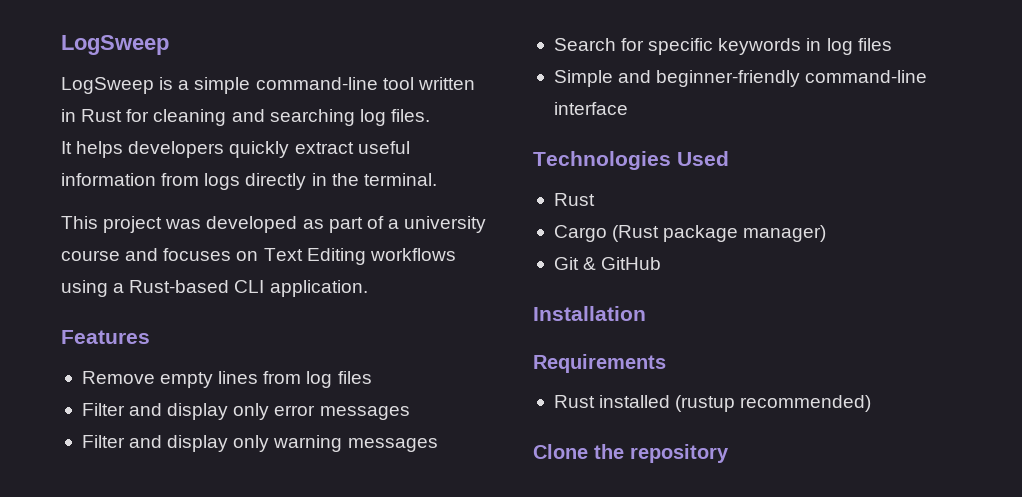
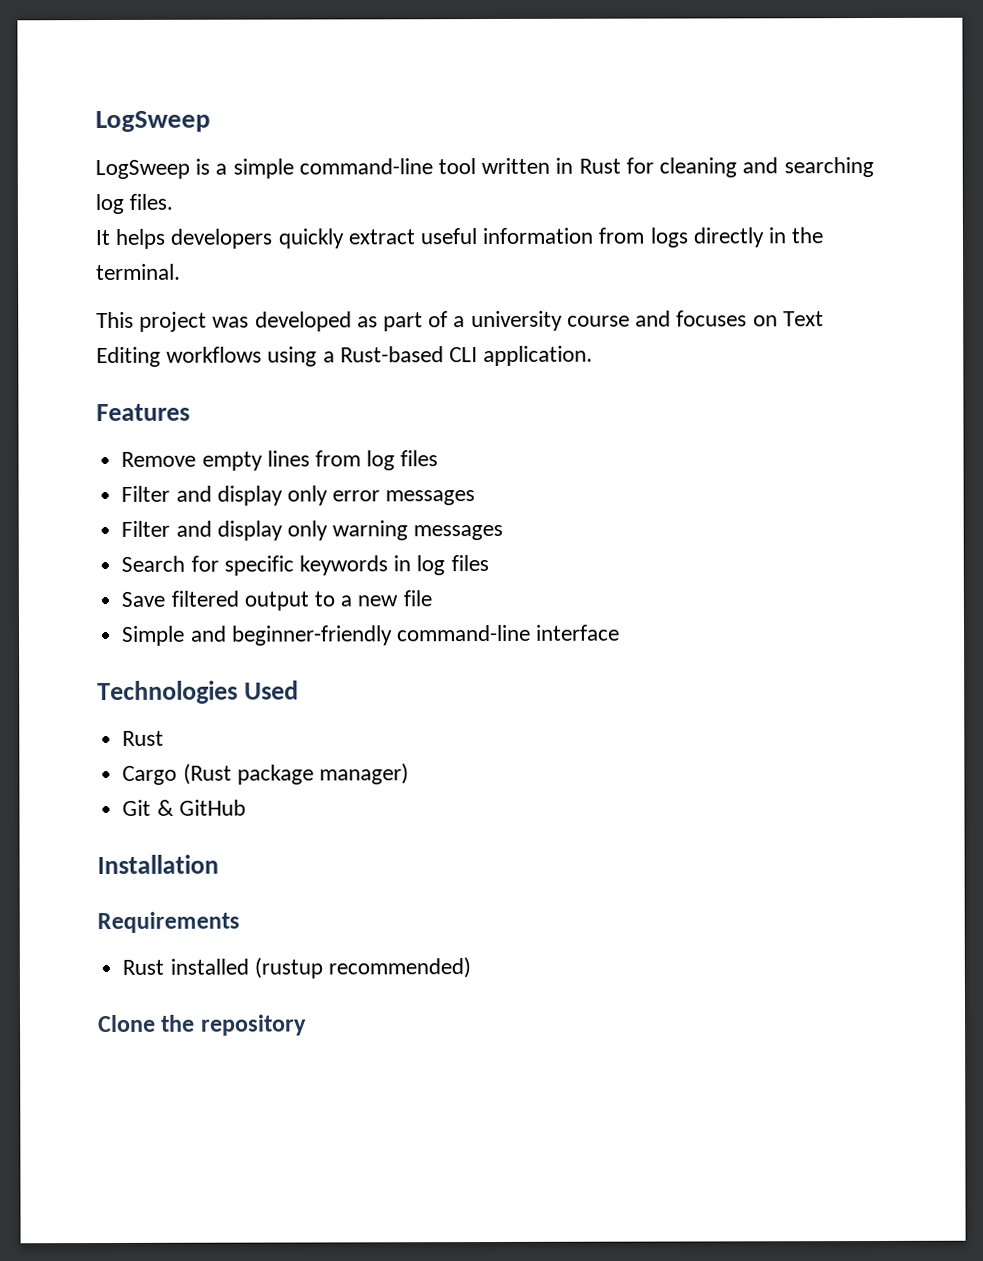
+ Save filtered output to a new file

